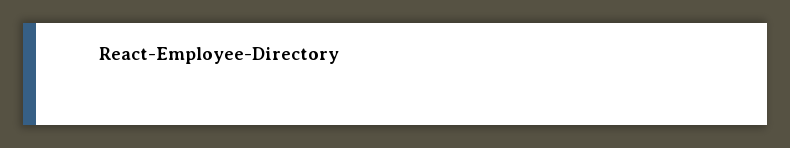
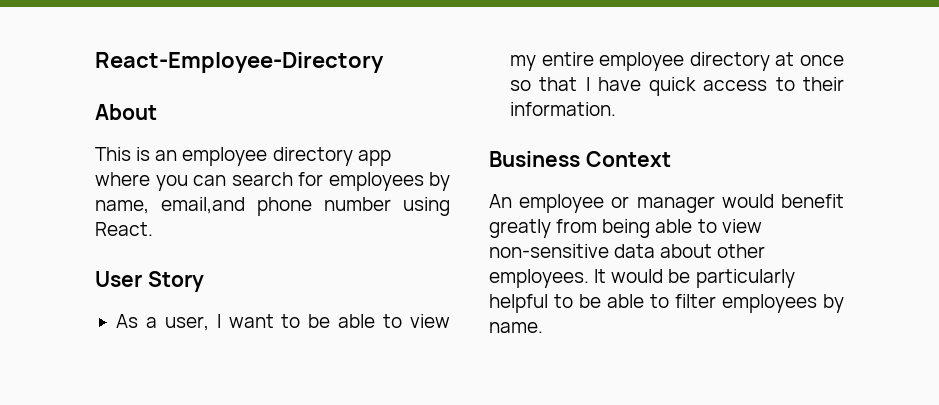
+ About
+ This is an employee directory app where you can search for employees by name, email,and phone number using React.
+ User Story
+ As a user, I want to be able to view my entire employee directory at once so that I have quick access to their information.
+ Business Context
+ An employee or manager would benefit greatly from being able to view non-sensitive data about other employees. It would be particularly helpful to be able to filter employees by name.

